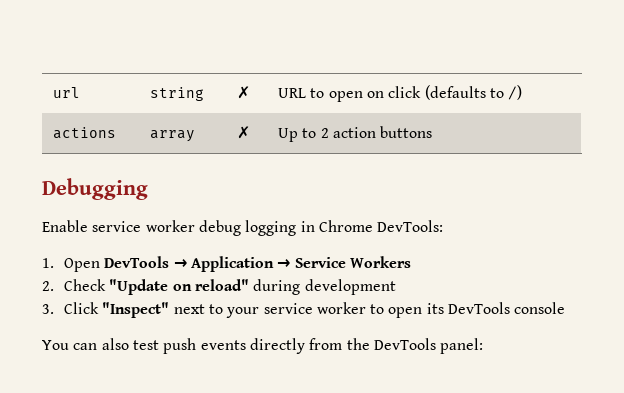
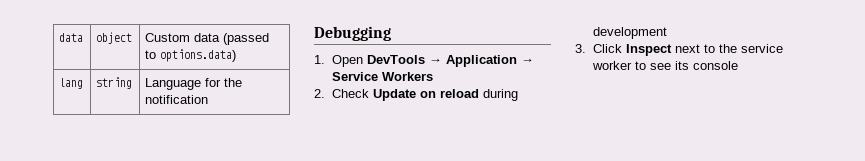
- url | string | ✗ | URL to open on click (defaults to /)
- actions | array | ✗ | Up to 2 action buttons
+ data | object | Custom data (passed to options.data)
+ lang | string | Language for the notification
  Debugging
- Enable service worker debug logging in Chrome DevTools:
- 2. Check "Update on reload" during development
+ 2. Check Update on reload during development
- 3. Click "Inspect" next to your service worker to open its DevTools console
- You can also test push events directly from the DevTools panel:
+ 3. Click Inspect next to the service worker to see its console

